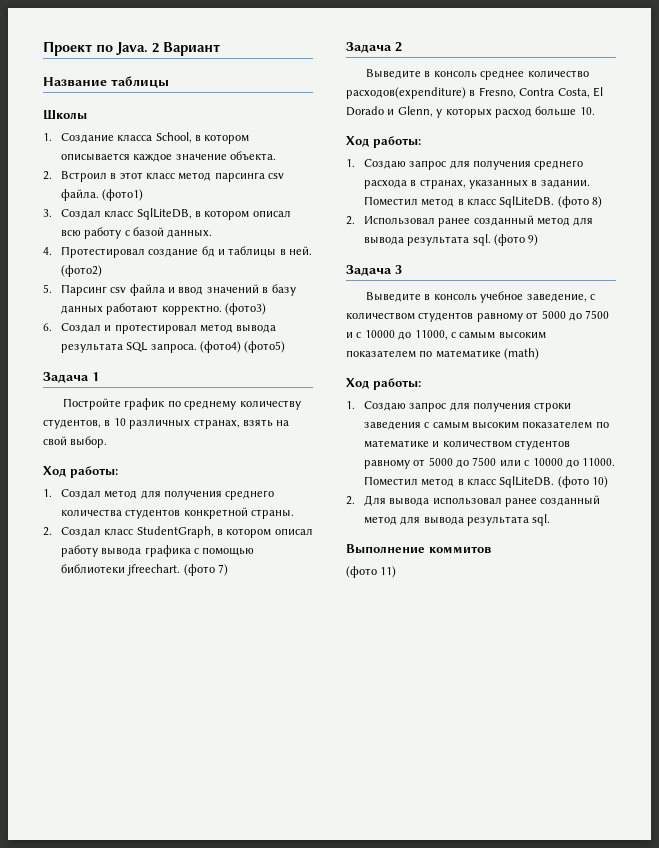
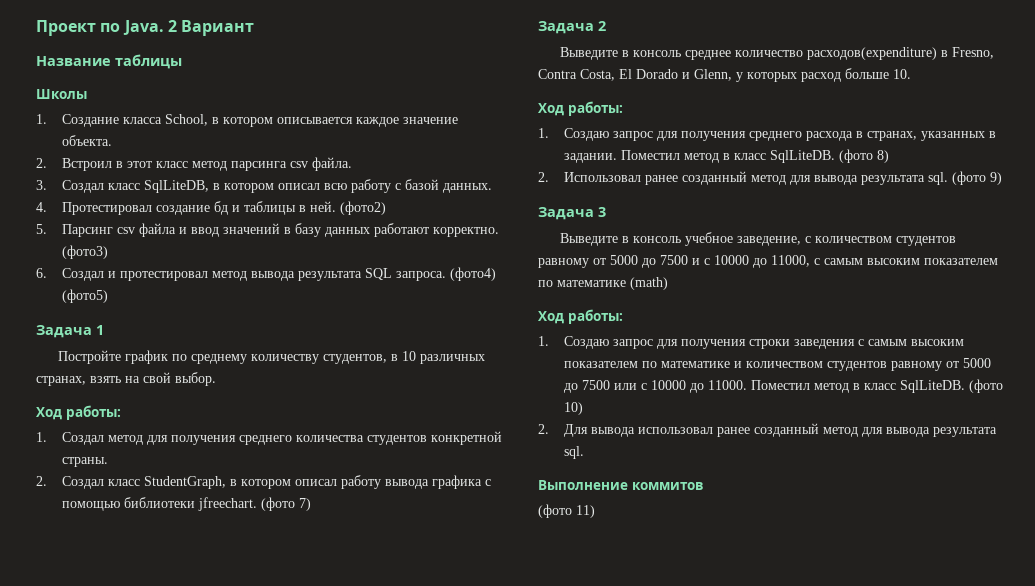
- (фото1)

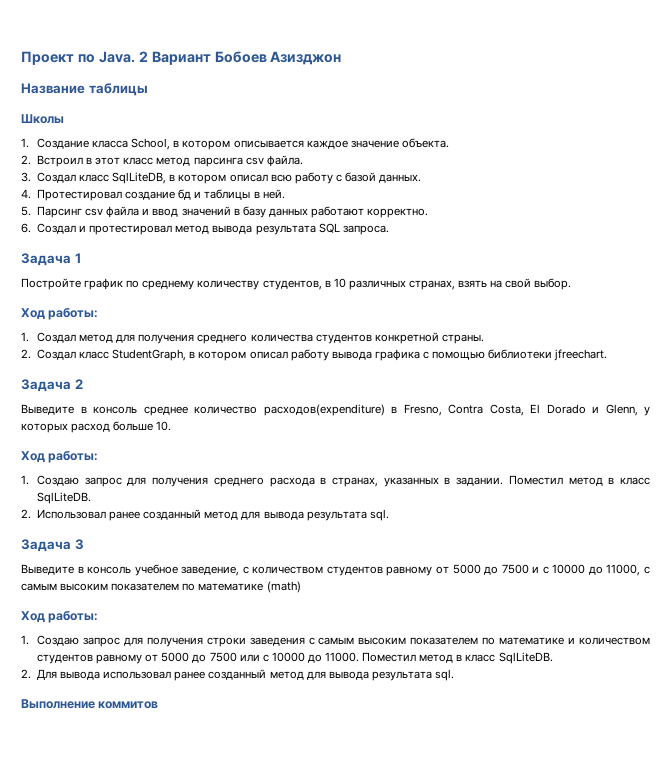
- 2 Вариант
+ 2 Вариант Бобоев Азизджон
- (фото2)
- (фото3)
- (фото4) (фото5)
- (фото 7)
- (фото 8)
- (фото 9)
- (фото 10)
- (фото 11)

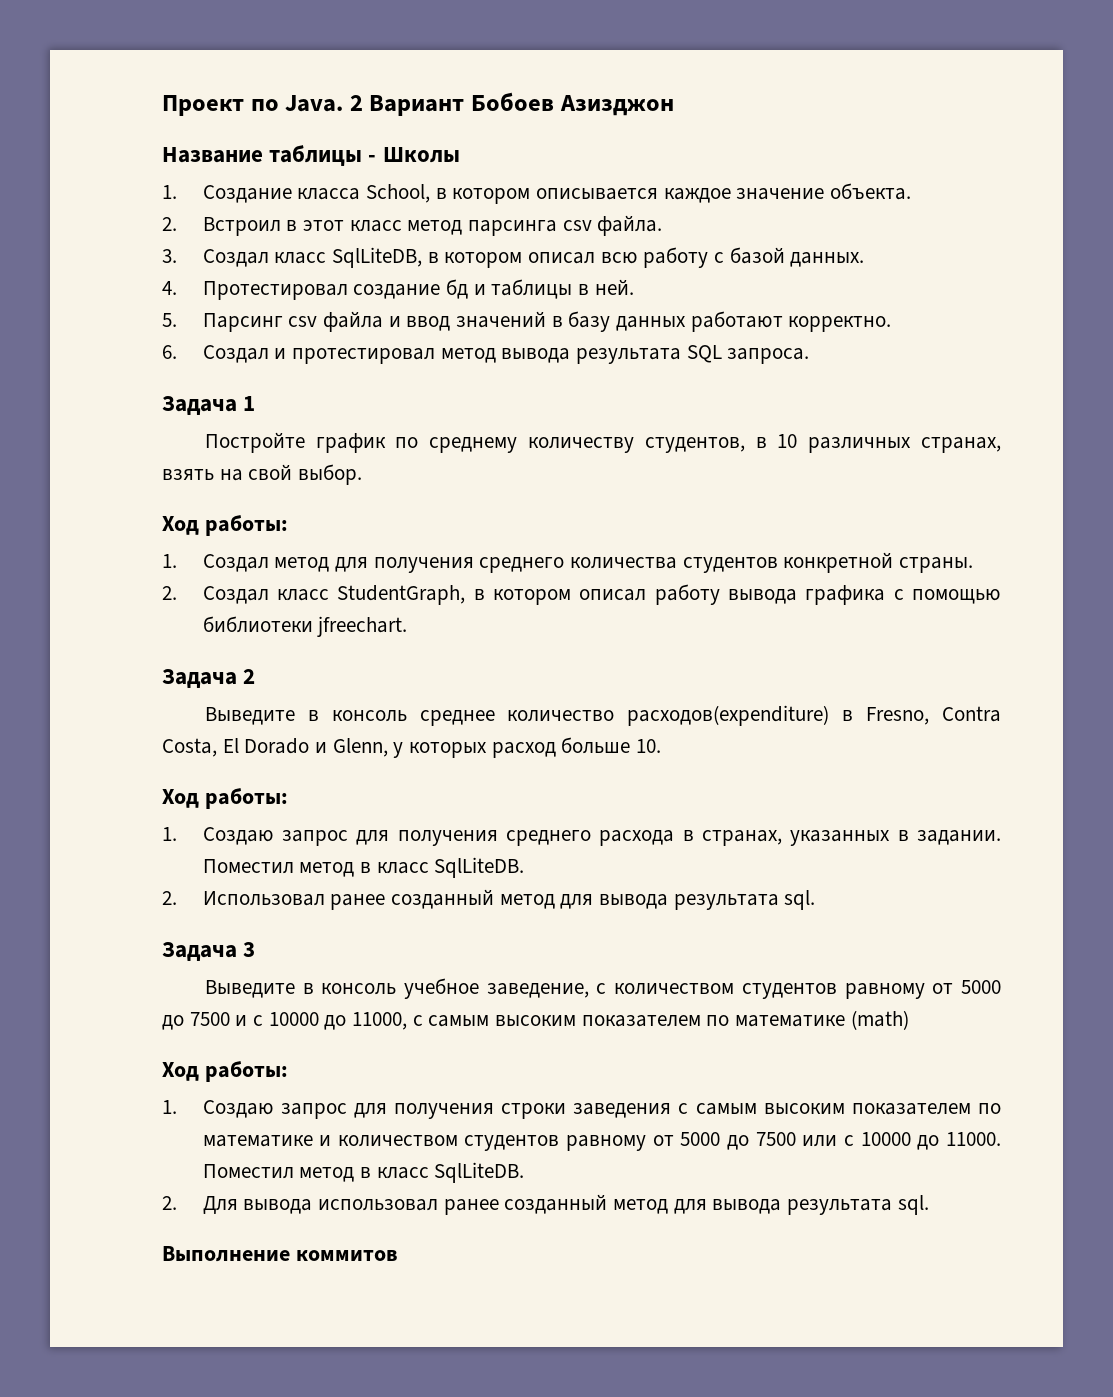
- Название таблицы
- Школы
+ Название таблицы - Школы

